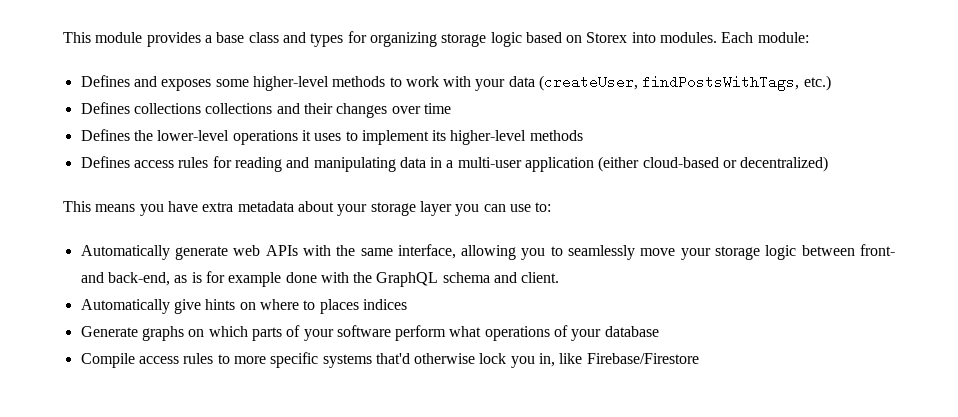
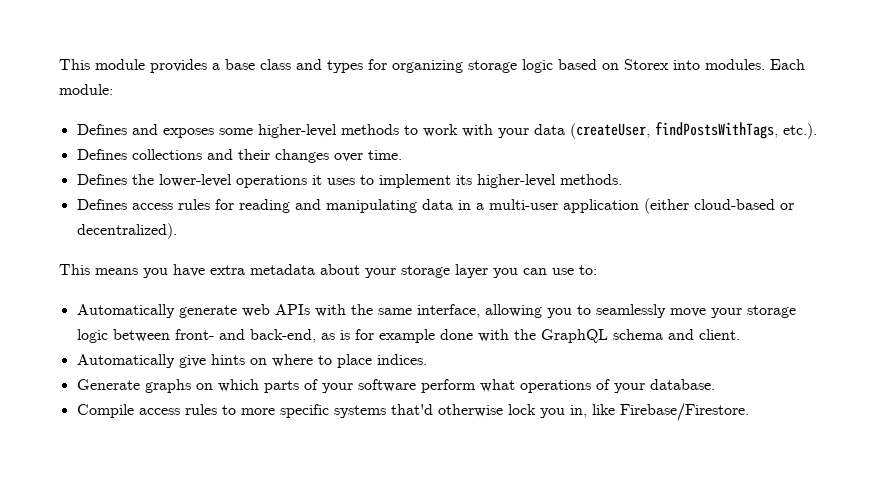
- Defines and exposes some higher-level methods to work with your data (createUser, findPostsWithTags, etc.)
+ Defines and exposes some higher-level methods to work with your data (createUser, findPostsWithTags, etc.).
- Defines collections collections and their changes over time
+ Defines collections and their changes over time.
- Defines the lower-level operations it uses to implement its higher-level methods
+ Defines the lower-level operations it uses to implement its higher-level methods.
- Defines access rules for reading and manipulating data in a multi-user application (either cloud-based or decentralized)
+ Defines access rules for reading and manipulating data in a multi-user application (either cloud-based or decentralized).
- Automatically give hints on where to places indices
+ Automatically give hints on where to place indices.
- Generate graphs on which parts of your software perform what operations of your database
+ Generate graphs on which parts of your software perform what operations of your database.
- Compile access rules to more specific systems that'd otherwise lock you in, like Firebase/Firestore
+ Compile access rules to more specific systems that'd otherwise lock you in, like Firebase/Firestore.

